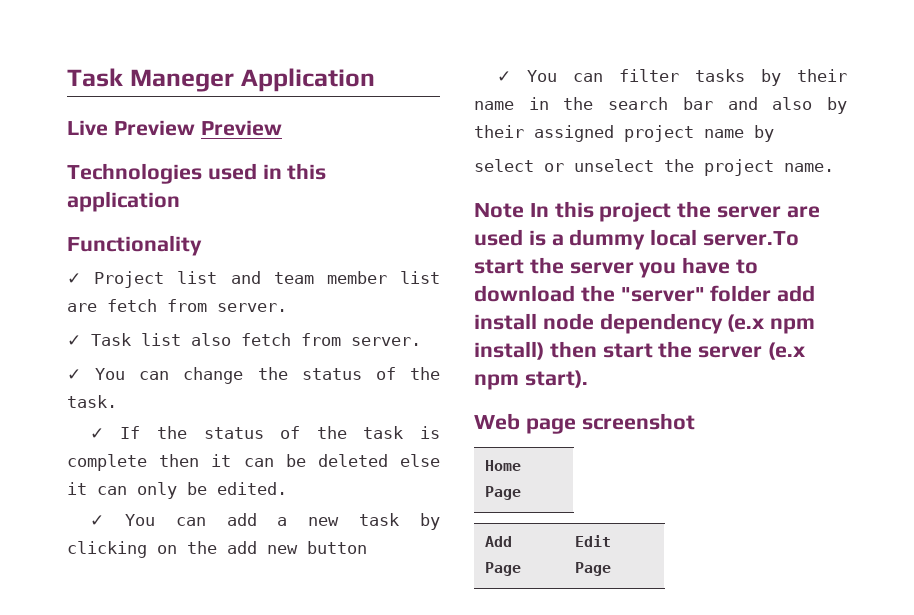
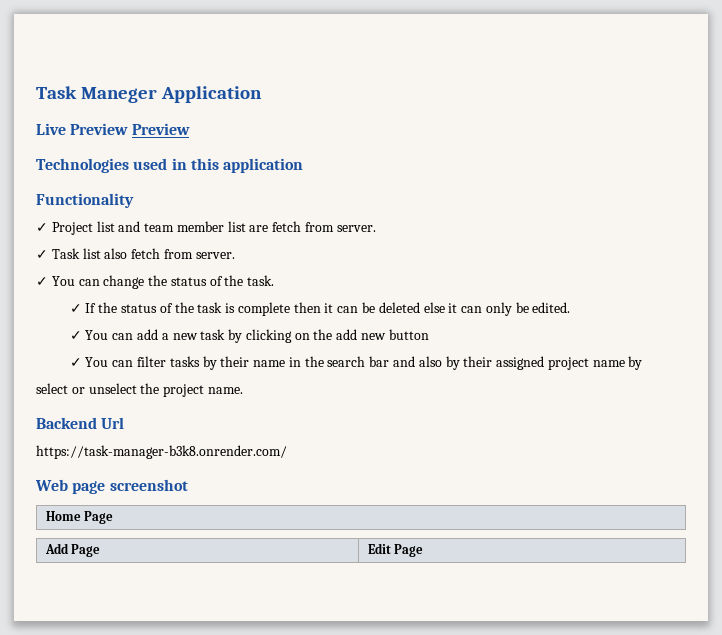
- Note In this project the server are used is a dummy local server.To start the server you have to download the "server" folder add install node dependency (e.x npm install) then start the server (e.x npm start).
+ Backend Url
+ https://task-manager-b3k8.onrender.com/

